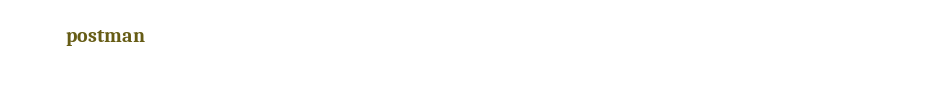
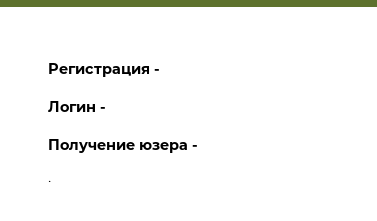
- postman
+ Регистрация -
+ Логин -
+ Получение юзера -
+ .

